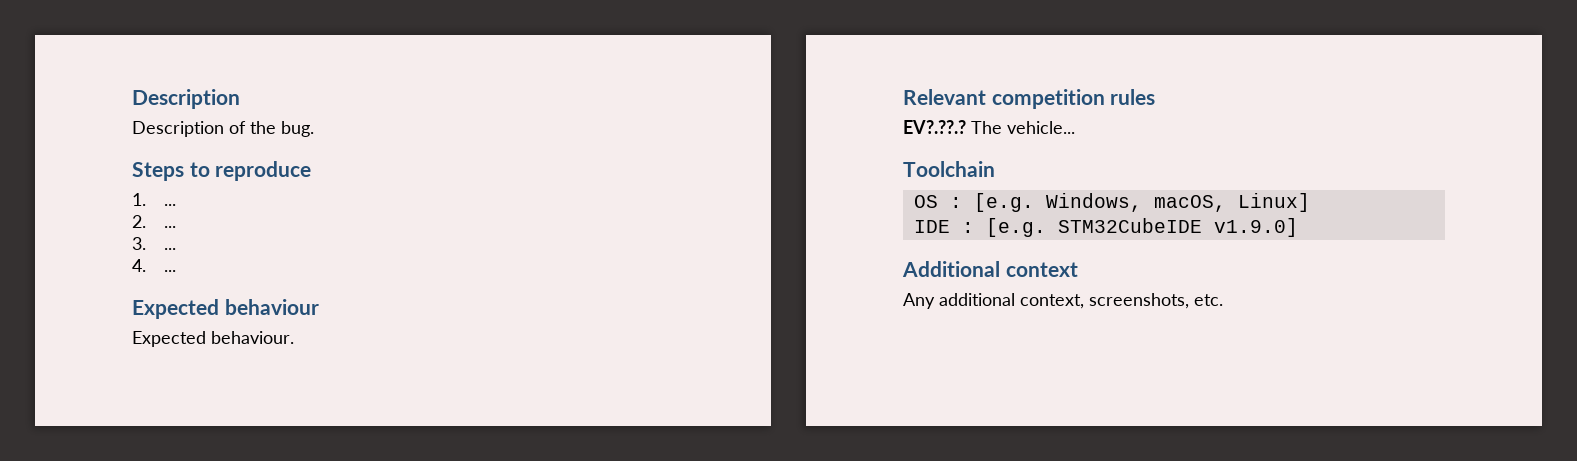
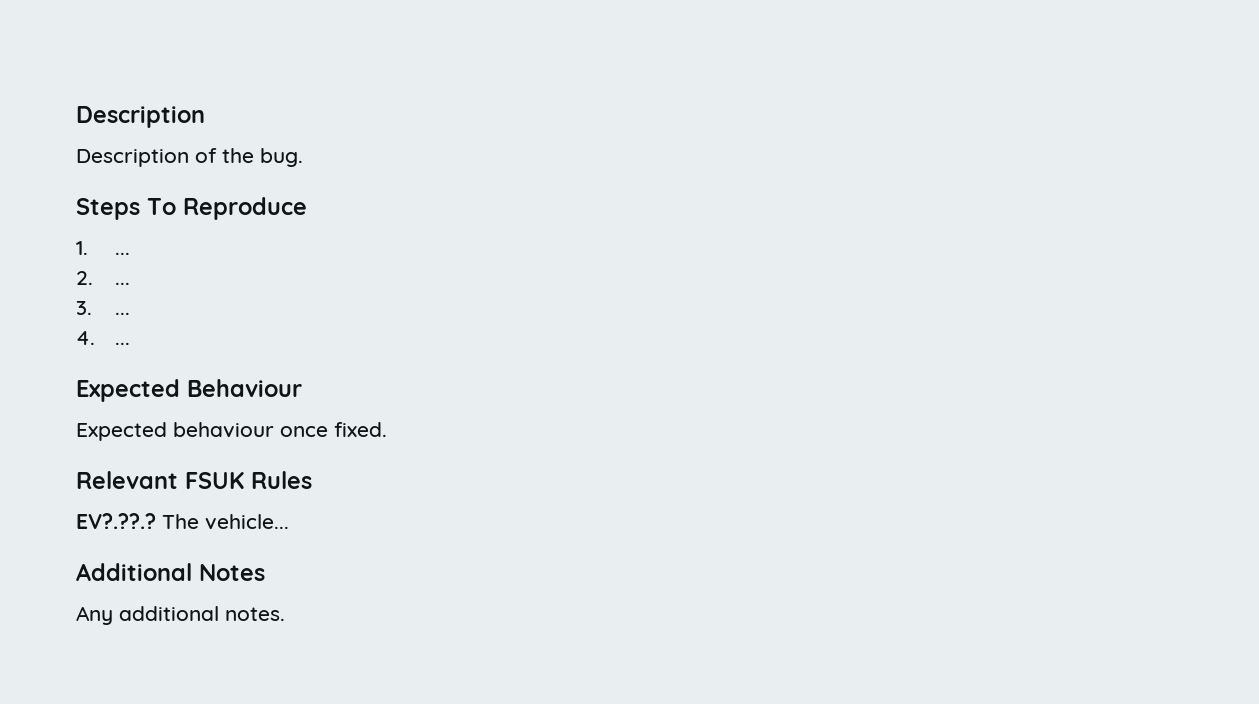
- Steps to reproduce
+ Steps To Reproduce
- Expected behaviour
- Expected behaviour.
+ Expected Behaviour
+ Expected behaviour once fixed.
- Relevant competition rules
+ Relevant FSUK Rules
- Toolchain
- OS : [e.g. Windows, macOS, Linux]
- IDE : [e.g. STM32CubeIDE v1.9.0]
- Additional context
+ Additional Notes
- Any additional context, screenshots, etc.
+ Any additional notes.

